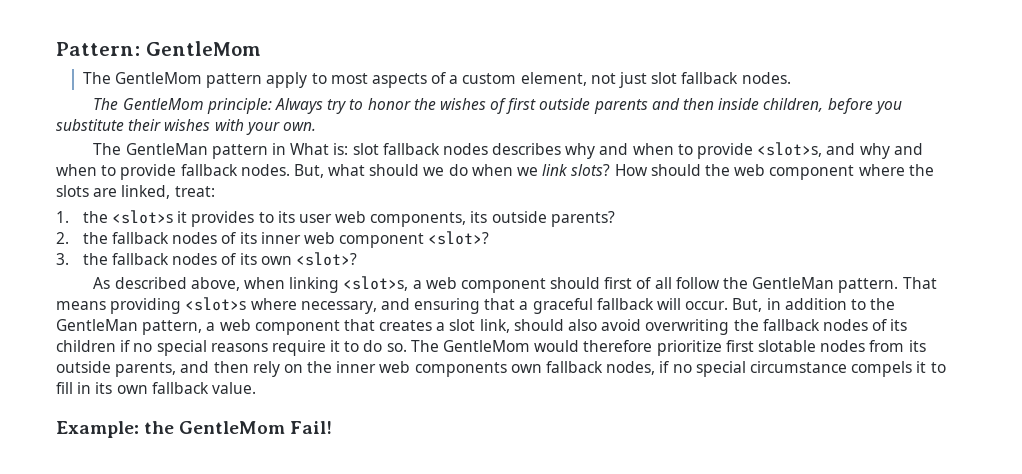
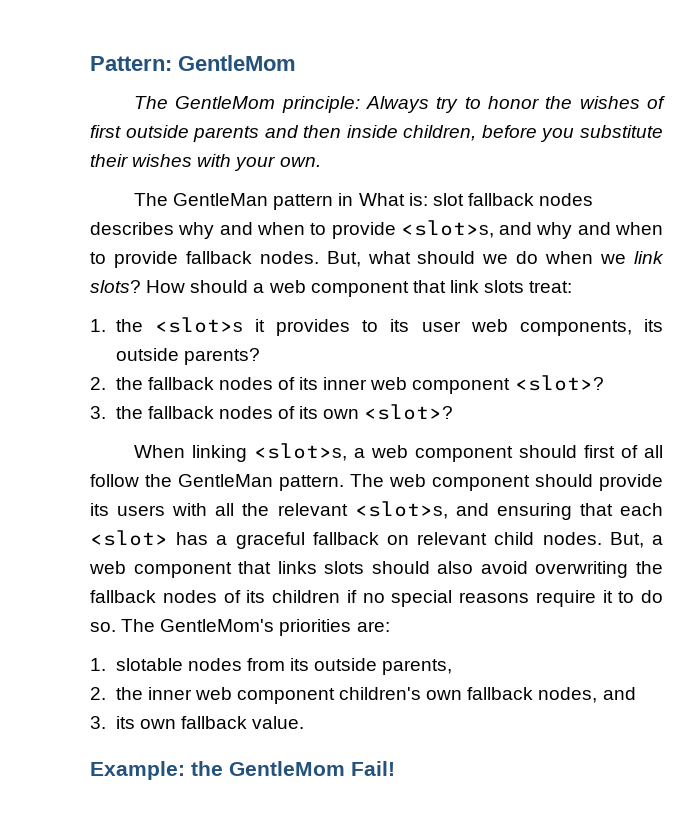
- The GentleMom pattern apply to most aspects of a custom element, not just slot fallback nodes.
- How should the web component where the slots are linked, treat:
+ How should a web component that link slots treat:
- As described above, when linking <slot>s, a web component should first of all follow the GentleMan pattern.
+ When linking <slot>s, a web component should first of all follow the GentleMan pattern.
- That means providing <slot>s where necessary, and ensuring that a graceful fallback will occur. But, in addition to the GentleMan pattern, a web component that creates a slot link, should also avoid overwriting the fallback nodes of its children if no special reasons require it to do so.
+ The web component should provide its users with all the relevant <slot>s, and ensuring that each <slot> has a graceful fallback on relevant child nodes. But, a web component that links slots should also avoid overwriting the fallback nodes of its children if no special reasons require it to do so.
- The GentleMom would therefore prioritize first slotable nodes from its outside parents, and then rely on the inner web components own fallback nodes, if no special circumstance compels it to fill in its own fallback value.
+ The GentleMom's priorities are:
+ 1. slotable nodes from its outside parents,
+ 2. the inner web component children's own fallback nodes, and
+ 3. its own fallback value.

